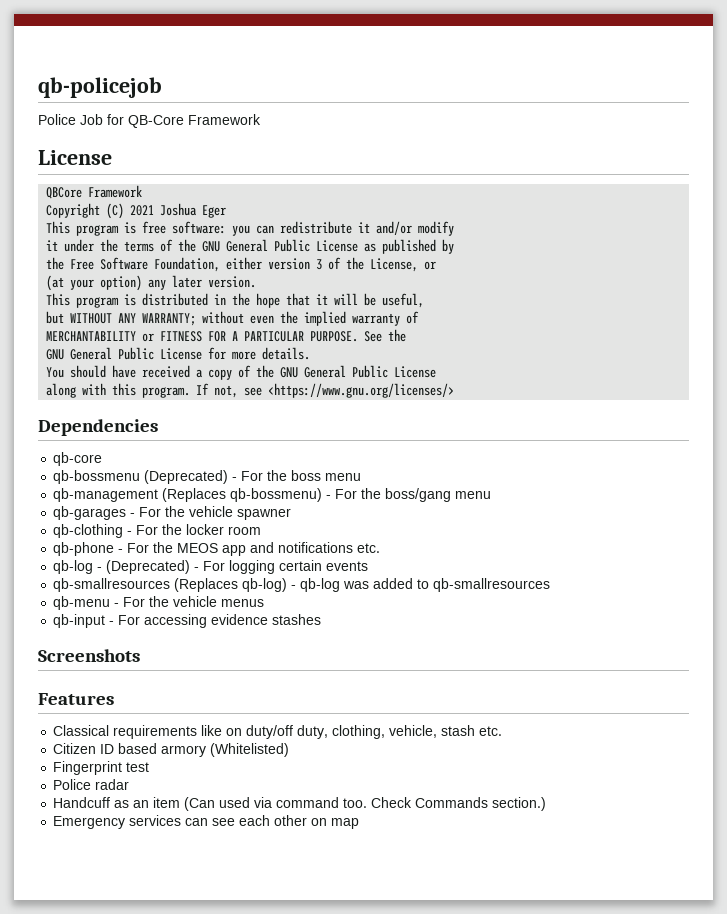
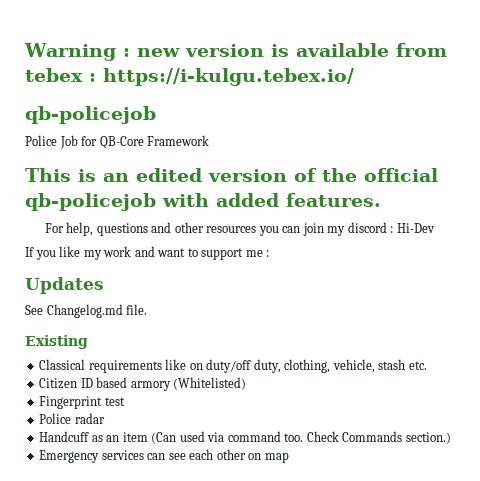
+ Warning : new version is available from tebex : https://i-kulgu.tebex.io/
  Police Job for QB-Core Framework
- License
- QBCore Framework
- Copyright (C) 2021 Joshua Eger
- This program is free software: you can redistribute it and/or modify
- it under the terms of the GNU General Public License as published by
- the Free Software Foundation, either version 3 of the License, or
- (at your option) any later version.
- This program is distributed in the hope that it will be useful,
- but WITHOUT ANY WARRANTY; without even the implied warranty of
- MERCHANTABILITY or FITNESS FOR A PARTICULAR PURPOSE. See the
- GNU General Public License for more details.
- You should have received a copy of the GNU General Public License
- along with this program. If not, see <https://www.gnu.org/licenses/>
- Dependencies
- qb-core
- qb-bossmenu (Deprecated) - For the boss menu
- qb-management (Replaces qb-bossmenu) - For the boss/gang menu
- qb-garages - For the vehicle spawner
- qb-clothing - For the locker room
- qb-phone - For the MEOS app and notifications etc.
- qb-log - (Deprecated) - For logging certain events
- qb-smallresources (Replaces qb-log) - qb-log was added to qb-smallresources
- qb-menu - For the vehicle menus
- qb-input - For accessing evidence stashes
- Screenshots
- Features
+ This is an edited version of the official qb-policejob with added features.
+ For help, questions and other resources you can join my discord : Hi-Dev
+ If you like my work and want to support me :
+ Updates
+ See Changelog.md file.
+ Existing

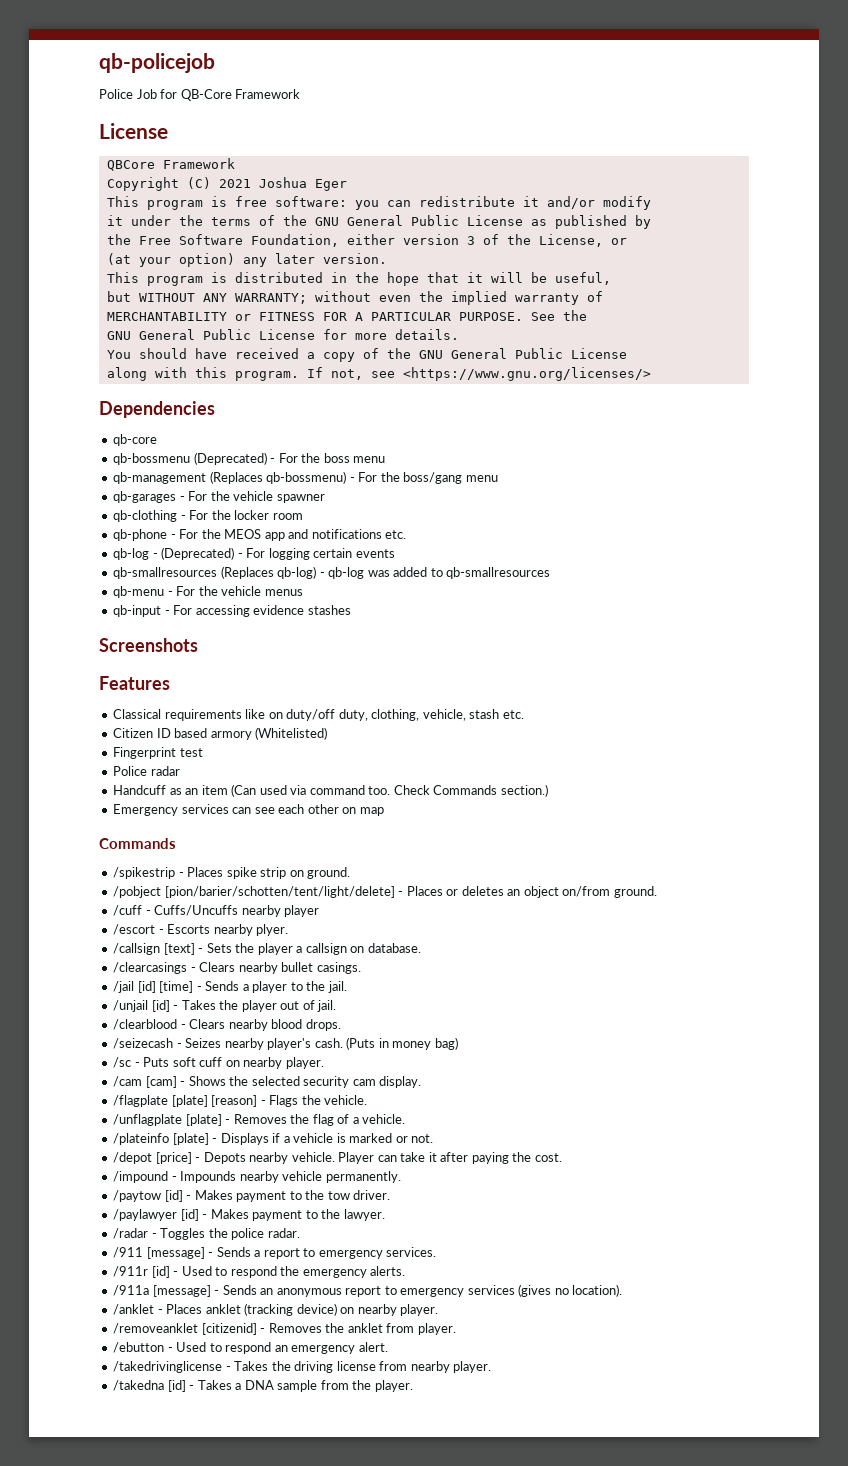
- Warning : new version is available from tebex : https://i-kulgu.tebex.io/
  Police Job for QB-Core Framework
- This is an edited version of the official qb-policejob with added features.
- For help, questions and other resources you can join my discord : Hi-Dev
- If you like my work and want to support me :
- Updates
- See Changelog.md file.
- Existing
+ License
+ QBCore Framework
+ Copyright (C) 2021 Joshua Eger
+ This program is free software: you can redistribute it and/or modify
+ it under the terms of the GNU General Public License as published by
+ the Free Software Foundation, either version 3 of the License, or
+ (at your option) any later version.
+ This program is distributed in the hope that it will be useful,
+ but WITHOUT ANY WARRANTY; without even the implied warranty of
+ MERCHANTABILITY or FITNESS FOR A PARTICULAR PURPOSE. See the
+ GNU General Public License for more details.
+ You should have received a copy of the GNU General Public License
+ along with this program. If not, see <https://www.gnu.org/licenses/>
+ Dependencies
+ qb-core
+ qb-bossmenu (Deprecated) - For the boss menu
+ qb-management (Replaces qb-bossmenu) - For the boss/gang menu
+ qb-garages - For the vehicle spawner
+ qb-clothing - For the locker room
+ qb-phone - For the MEOS app and notifications etc.
+ qb-log - (Deprecated) - For logging certain events
+ qb-smallresources (Replaces qb-log) - qb-log was added to qb-smallresources
+ qb-menu - For the vehicle menus
+ qb-input - For accessing evidence stashes
+ Screenshots
+ Features
  Emergency services can see each other on map
+ Commands
+ /spikestrip - Places spike strip on ground.
+ /pobject [pion/barier/schotten/tent/light/delete] - Places or deletes an object on/from ground.
+ /cuff - Cuffs/Uncuffs nearby player
+ /escort - Escorts nearby plyer.
+ /callsign [text] - Sets the player a callsign on database.
+ /clearcasings - Clears nearby bullet casings.
+ /jail [id] [time] - Sends a player to the jail.
+ /unjail [id] - Takes the player out of jail.
+ /clearblood - Clears nearby blood drops.
+ /seizecash - Seizes nearby player's cash. (Puts in money bag)
+ /sc - Puts soft cuff on nearby player.
+ /cam [cam] - Shows the selected security cam display.
+ /flagplate [plate] [reason] - Flags the vehicle.
+ /unflagplate [plate] - Removes the flag of a vehicle.
+ /plateinfo [plate] - Displays if a vehicle is marked or not.
+ /depot [price] - Depots nearby vehicle. Player can take it after paying the cost.
+ /impound - Impounds nearby vehicle permanently.
+ /paytow [id] - Makes payment to the tow driver.
+ /paylawyer [id] - Makes payment to the lawyer.
+ /radar - Toggles the police radar.
+ /911 [message] - Sends a report to emergency services.
+ /911r [id] - Used to respond the emergency alerts.
+ /911a [message] - Sends an anonymous report to emergency services (gives no location).
+ /anklet - Places anklet (tracking device) on nearby player.
+ /removeanklet [citizenid] - Removes the anklet from player.
+ /ebutton - Used to respond an emergency alert.
+ /takedrivinglicense - Takes the driving license from nearby player.
+ /takedna [id] - Takes a DNA sample from the player.

